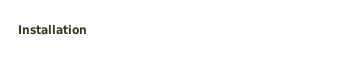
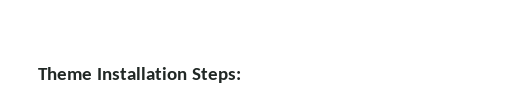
- Installation
+ Theme Installation Steps:

